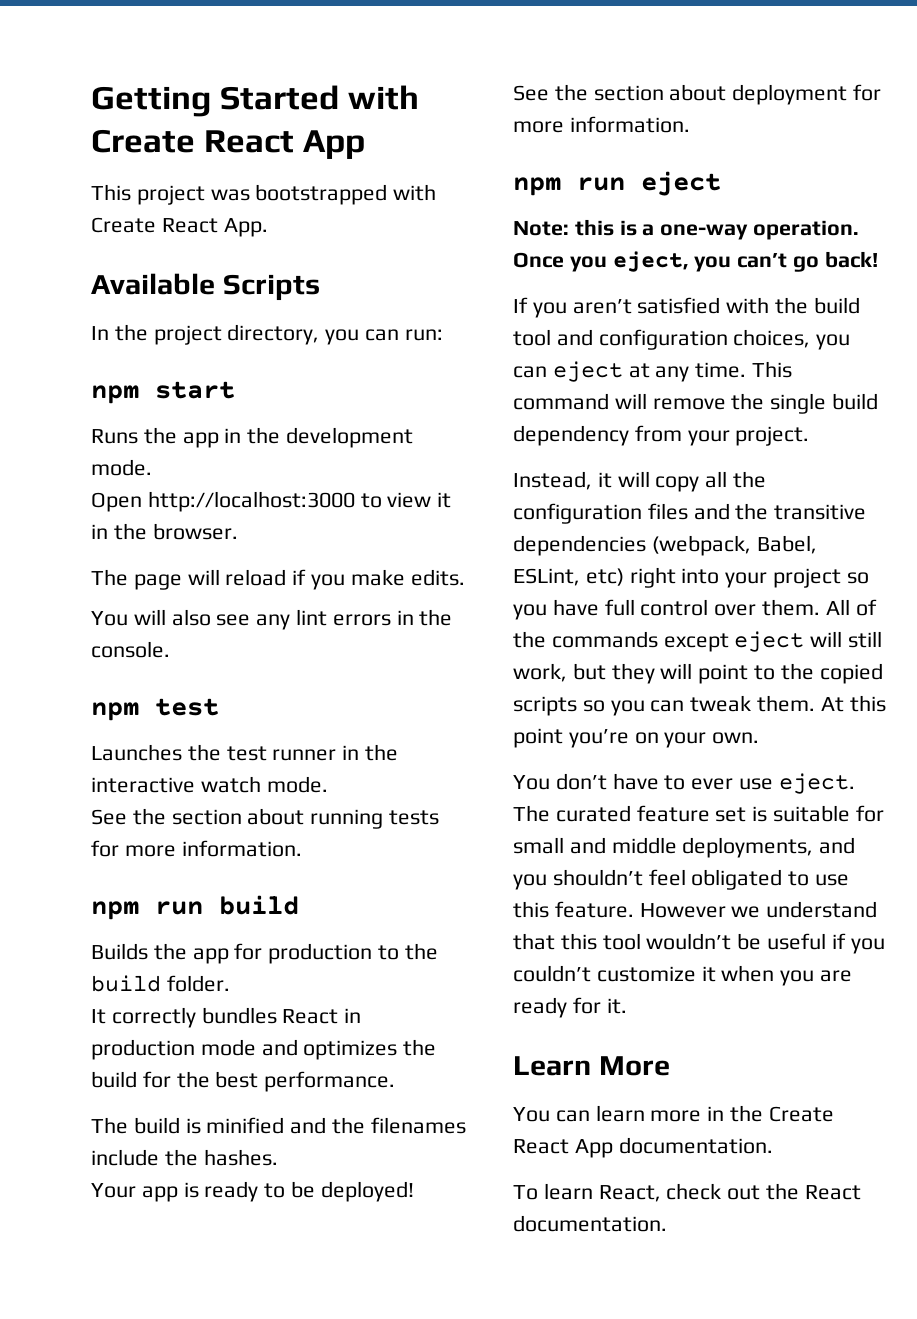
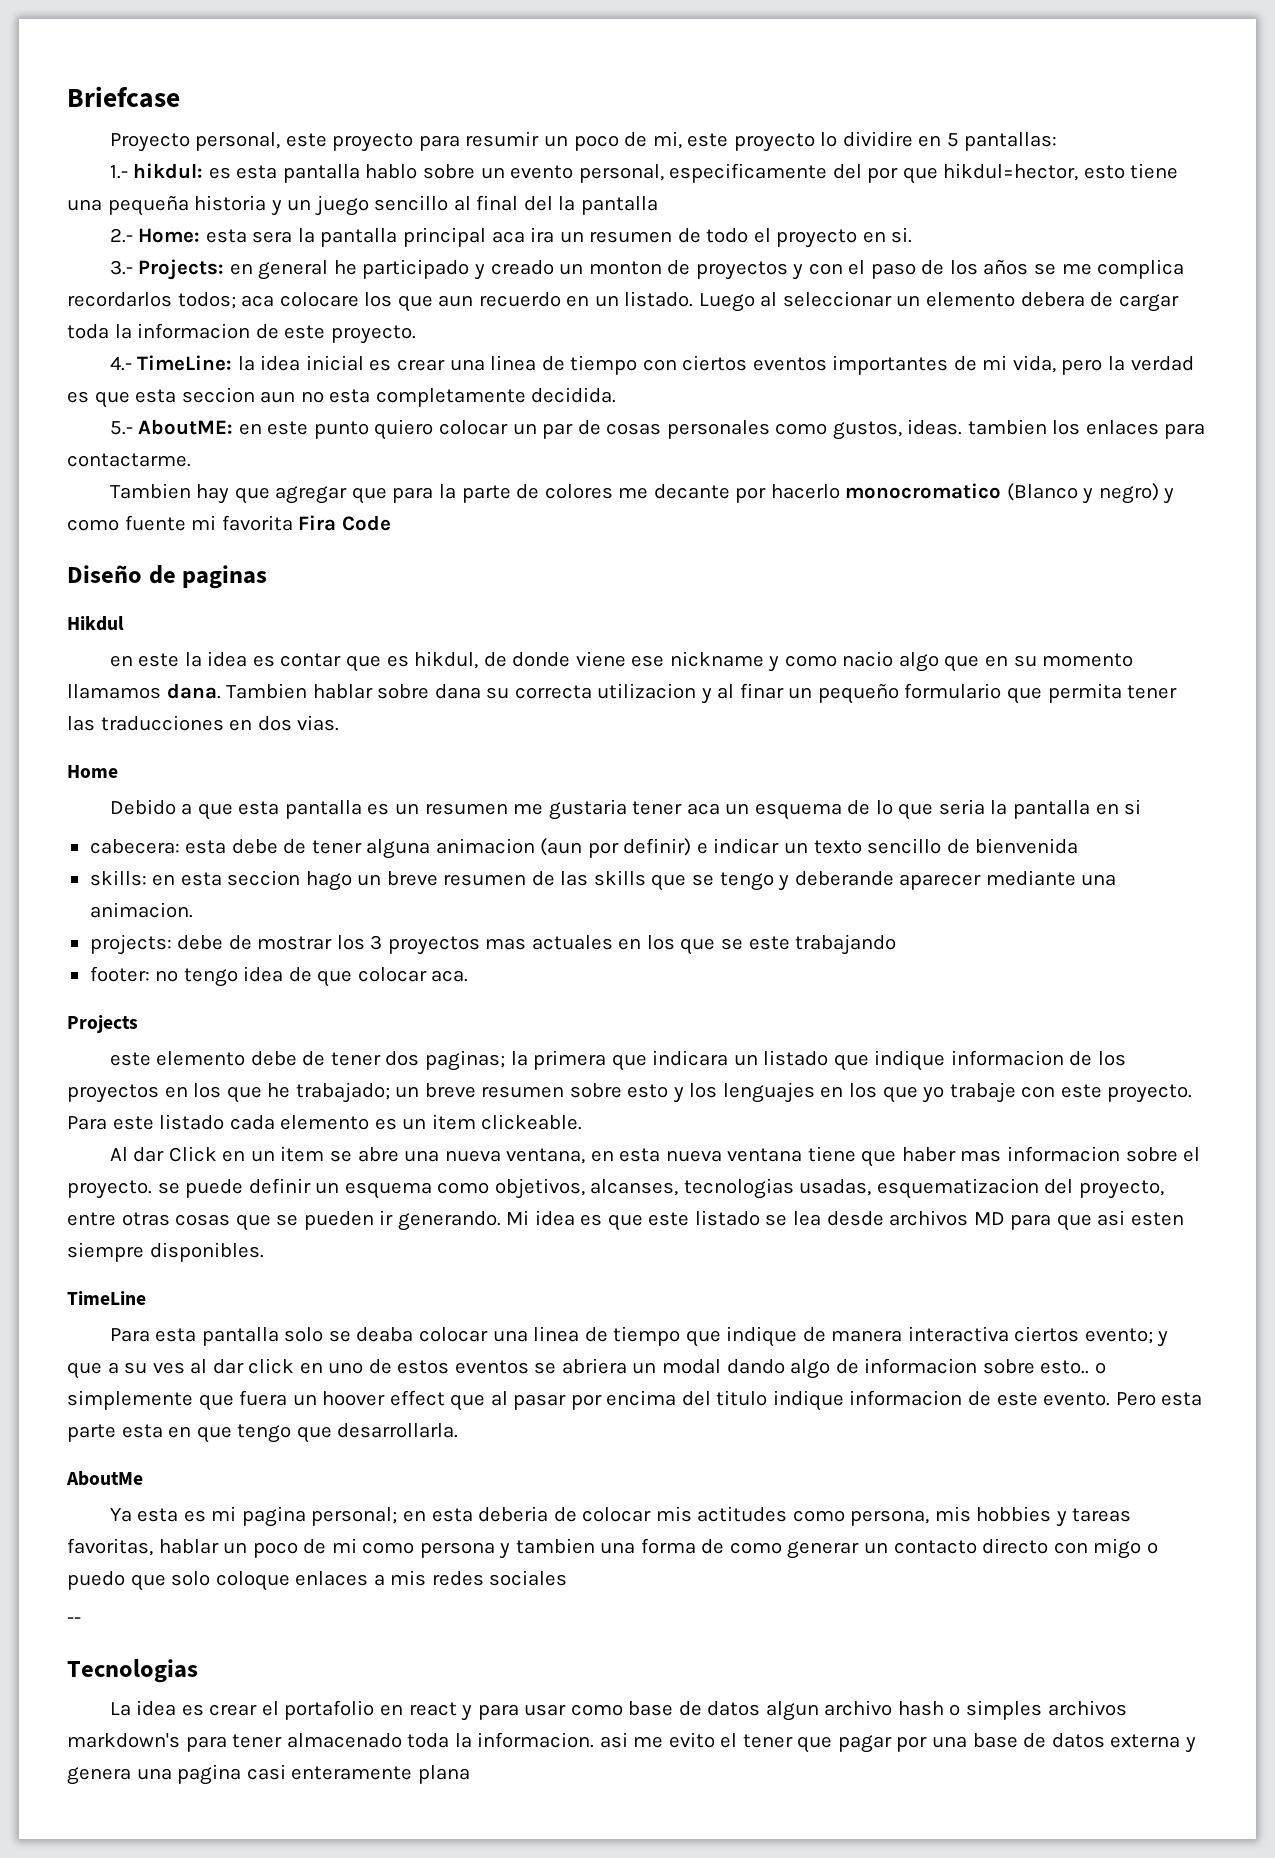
- Getting Started with Create React App
- This project was bootstrapped with Create React App.
- Available Scripts
- In the project directory, you can run:
- npm start
- Runs the app in the development mode.
- Open http://localhost:3000 to view it in the browser.
- The page will reload if you make edits.
- You will also see any lint errors in the console.
- npm test
- Launches the test runner in the interactive watch mode.
- See the section about running tests for more information.
- npm run build
- Builds the app for production to the build folder.
- It correctly bundles React in production mode and optimizes the build for the best performance.
- The build is minified and the filenames include the hashes.
- Your app is ready to be deployed!
- See the section about deployment for more information.
- npm run eject
- Note: this is a one-way operation. Once you eject, you can’t go back!
- If you aren’t satisfied with the build tool and configuration choices, you can eject at any time. This command will remove the single build dependency from your project.
- Instead, it will copy all the configuration files and the transitive dependencies (webpack, Babel, ESLint, etc) right into your project so you have full control over them. All of the commands except eject will still work, but they will point to the copied scripts so you can tweak them. At this point you’re on your own.
- You don’t have to ever use eject. The curated feature set is suitable for small and middle deployments, and you shouldn’t feel obligated to use this feature. However we understand that this tool wouldn’t be useful if you couldn’t customize it when you are ready for it.
- Learn More
- You can learn more in the Create React App documentation.
- To learn React, check out the React documentation.
+ Briefcase
+ Proyecto personal, este proyecto para resumir un poco de mi, este proyecto lo dividire en 5 pantallas:
+ 1.- hikdul: es esta pantalla hablo sobre un evento personal, especificamente del por que hikdul=hector, esto tiene una pequeña historia y un juego sencillo al final del la pantalla
+ 2.- Home: esta sera la pantalla principal aca ira un resumen de todo el proyecto en si.
+ 3.- Projects: en general he participado y creado un monton de proyectos y con el paso de los años se me complica recordarlos todos; aca colocare los que aun recuerdo en un listado. Luego al seleccionar un elemento debera de cargar toda la informacion de este proyecto.
+ 4.- TimeLine: la idea inicial es crear una linea de tiempo con ciertos eventos importantes de mi vida, pero la verdad es que esta seccion aun no esta completamente decidida.
+ 5.- AboutME: en este punto quiero colocar un par de cosas personales como gustos, ideas. tambien los enlaces para contactarme.
+ Tambien hay que agregar que para la parte de colores me decante por hacerlo monocromatico (Blanco y negro) y como fuente mi favorita Fira Code
+ Diseño de paginas
+ Hikdul
+ en este la idea es contar que es hikdul, de donde viene ese nickname y como nacio algo que en su momento llamamos dana. Tambien hablar sobre dana su correcta utilizacion y al finar un pequeño formulario que permita tener las traducciones en dos vias.
+ Home
+ Debido a que esta pantalla es un resumen me gustaria tener aca un esquema de lo que seria la pantalla en si
+ cabecera: esta debe de tener alguna animacion (aun por definir) e indicar un texto sencillo de bienvenida
+ skills: en esta seccion hago un breve resumen de las skills que se tengo y deberande aparecer mediante una animacion.
+ projects: debe de mostrar los 3 proyectos mas actuales en los que se este trabajando
+ footer: no tengo idea de que colocar aca.
+ Projects
+ este elemento debe de tener dos paginas; la primera que indicara un listado que indique informacion de los proyectos en los que he trabajado; un breve resumen sobre esto y los lenguajes en los que yo trabaje con este proyecto. Para este listado cada elemento es un item clickeable.
+ Al dar Click en un item se abre una nueva ventana, en esta nueva ventana tiene que haber mas informacion sobre el proyecto. se puede definir un esquema como objetivos, alcanses, tecnologias usadas, esquematizacion del proyecto, entre otras cosas que se pueden ir generando. Mi idea es que este listado se lea desde archivos MD para que asi esten siempre disponibles.
+ TimeLine
+ Para esta pantalla solo se deaba colocar una linea de tiempo que indique de manera interactiva ciertos evento; y que a su ves al dar click en uno de estos eventos se abriera un modal dando algo de informacion sobre esto.. o simplemente que fuera un hoover effect que al pasar por encima del titulo indique informacion de este evento. Pero esta parte esta en que tengo que desarrollarla.
+ AboutMe
+ Ya esta es mi pagina personal; en esta deberia de colocar mis actitudes como persona, mis hobbies y tareas favoritas, hablar un poco de mi como persona y tambien una forma de como generar un contacto directo con migo o puedo que solo coloque enlaces a mis redes sociales
+ --
+ Tecnologias
+ La idea es crear el portafolio en react y para usar como base de datos algun archivo hash o simples archivos markdown's para tener almacenado toda la informacion. asi me evito el tener que pagar por una base de datos externa y genera una pagina casi enteramente plana

